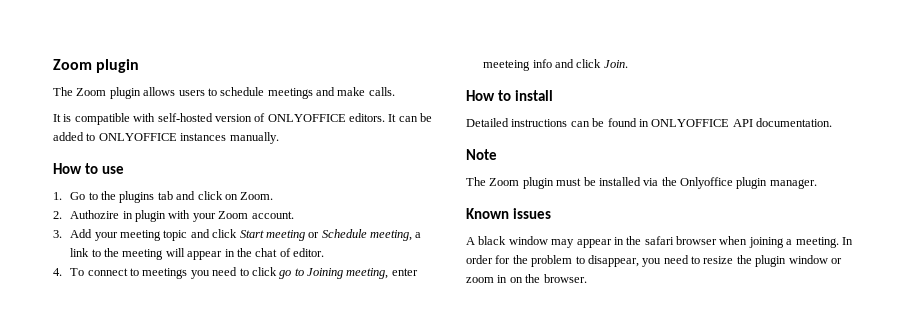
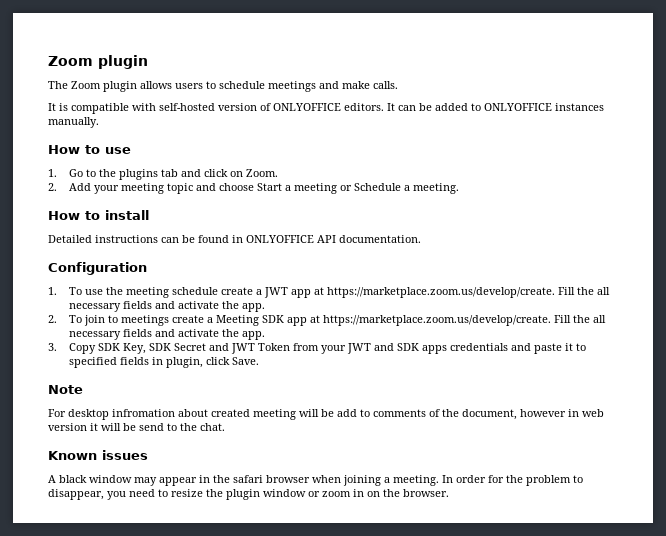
- 2. Authozire in plugin with your Zoom account.
- 3. Add your meeting topic and click Start meeting or Schedule meeting, a link to the meeting will appear in the chat of editor.
- 4. To connect to meetings you need to click go to Joining meeting, enter meeteing info and click Join.
+ 2. Add your meeting topic and choose Start a meeting or Schedule a meeting.
+ Configuration
+ 1. To use the meeting schedule create a JWT app at https://marketplace.zoom.us/develop/create. Fill the all necessary fields and activate the app.
+ 2. To join to meetings create a Meeting SDK app at https://marketplace.zoom.us/develop/create. Fill the all necessary fields and activate the app.
+ 3. Copy SDK Key, SDK Secret and JWT Token from your JWT and SDK apps credentials and paste it to specified fields in plugin, click Save.
  Note
- The Zoom plugin must be installed via the Onlyoffice plugin manager.
+ For desktop infromation about created meeting will be add to comments of the document, however in web version it will be send to the chat.

